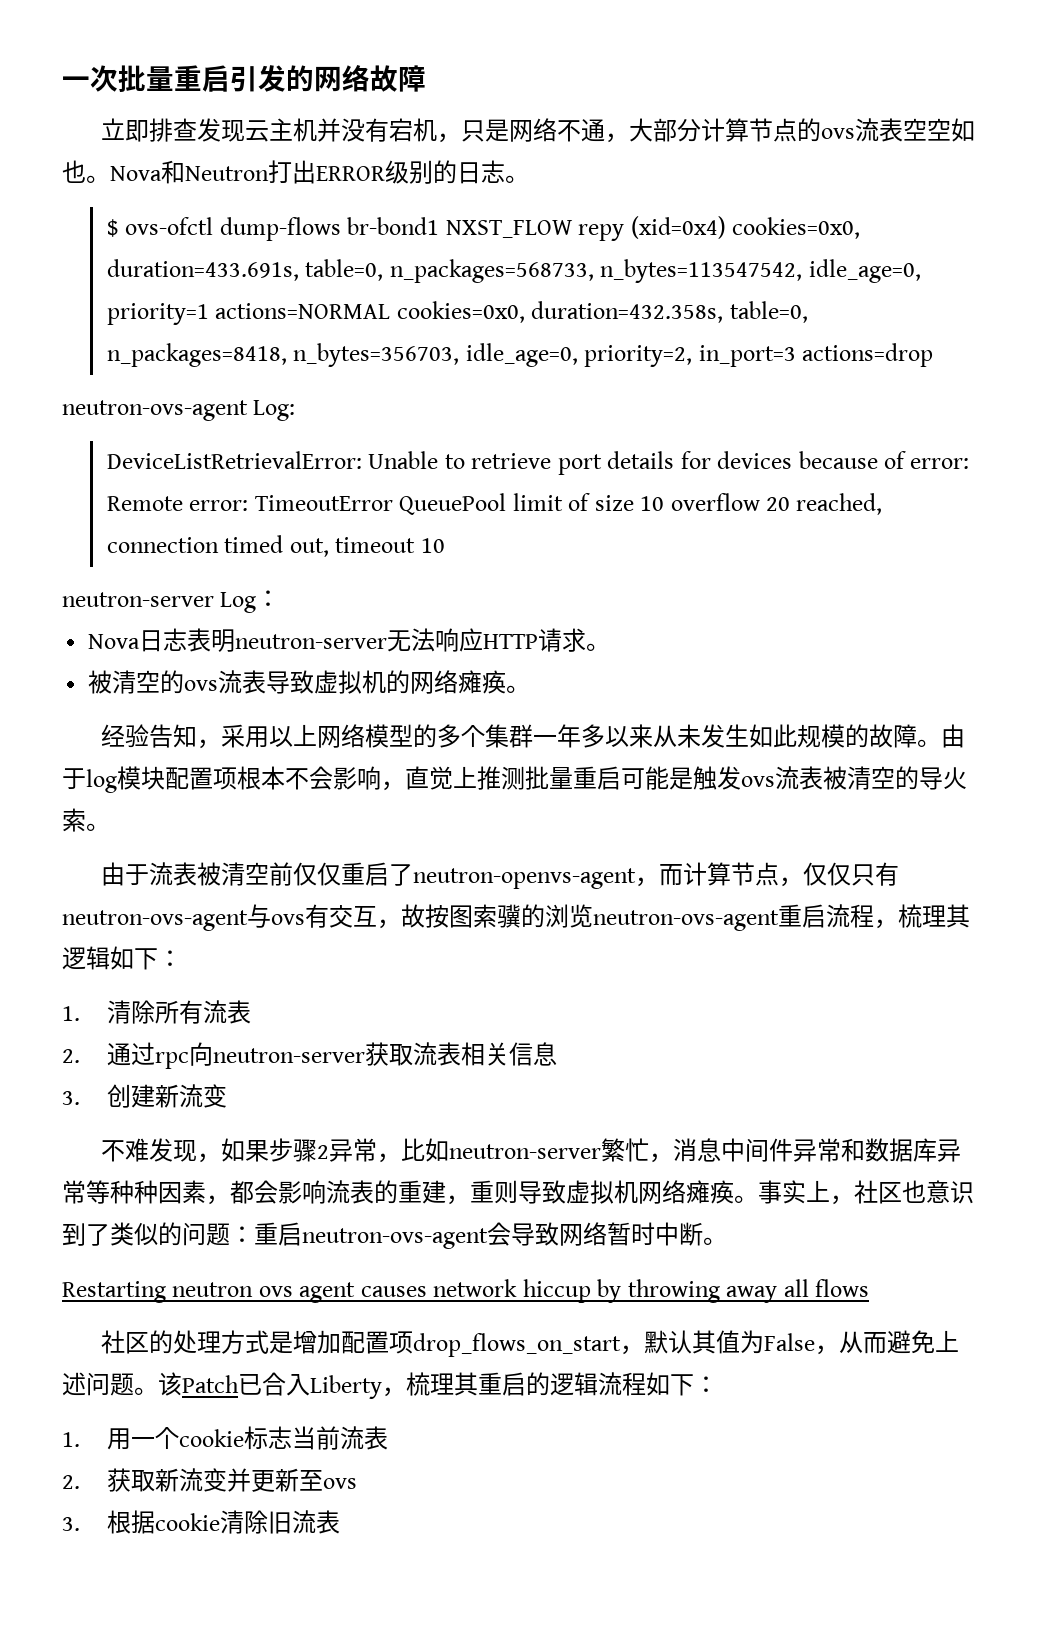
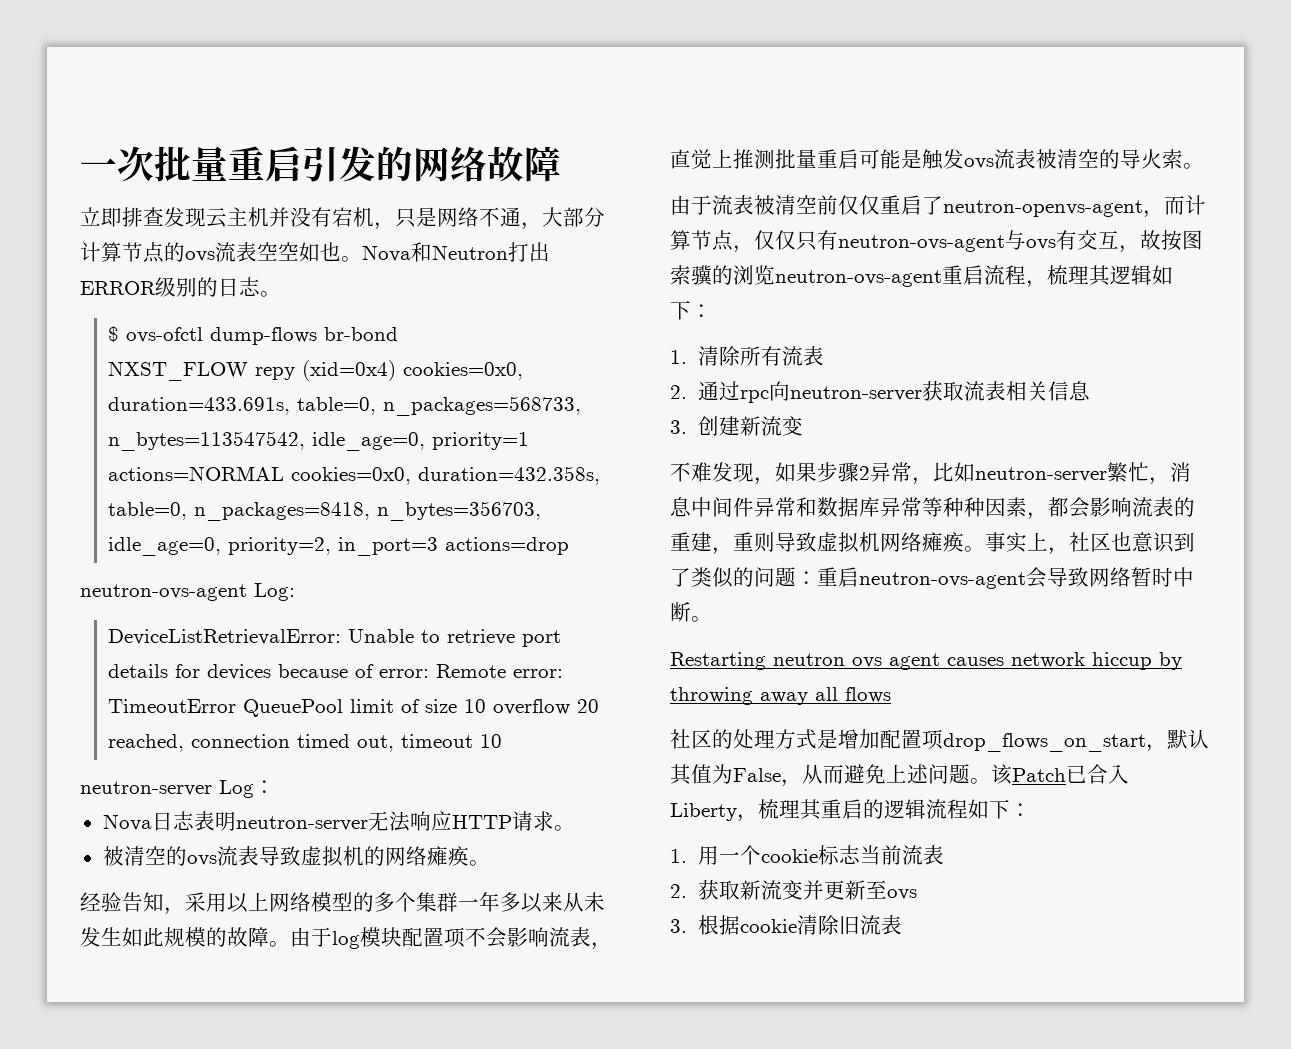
- $ ovs-ofctl dump-flows br-bond1 NXST_FLOW repy (xid=0x4) cookies=0x0, duration=433.691s, table=0, n_packages=568733, n_bytes=113547542, idle_age=0, priority=1 actions=NORMAL cookies=0x0, duration=432.358s, table=0, n_packages=8418, n_bytes=356703, idle_age=0, priority=2, in_port=3 actions=drop
+ $ ovs-ofctl dump-flows br-bond
+ NXST_FLOW repy (xid=0x4) cookies=0x0, duration=433.691s, table=0, n_packages=568733, n_bytes=113547542, idle_age=0, priority=1 actions=NORMAL cookies=0x0, duration=432.358s, table=0, n_packages=8418, n_bytes=356703, idle_age=0, priority=2, in_port=3 actions=drop
- 由于log模块配置项根本不会影响，直觉上推测批量重启可能是触发ovs流表被清空的导火索。
+ 由于log模块配置项不会影响流表，直觉上推测批量重启可能是触发ovs流表被清空的导火索。

